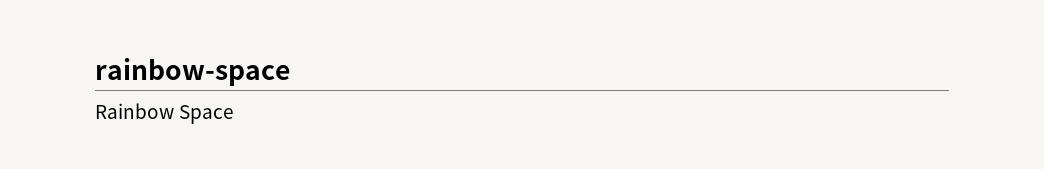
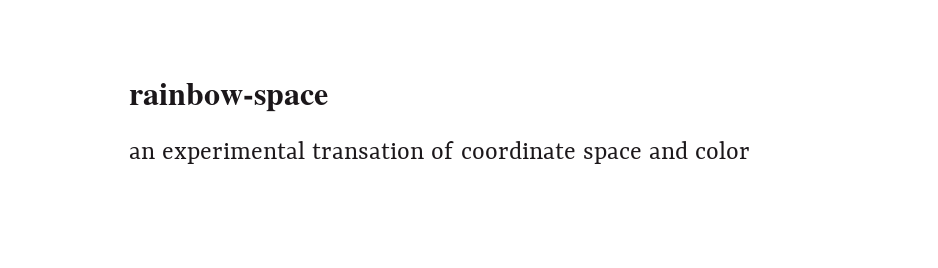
- Rainbow Space
+ an experimental transation of coordinate space and color

